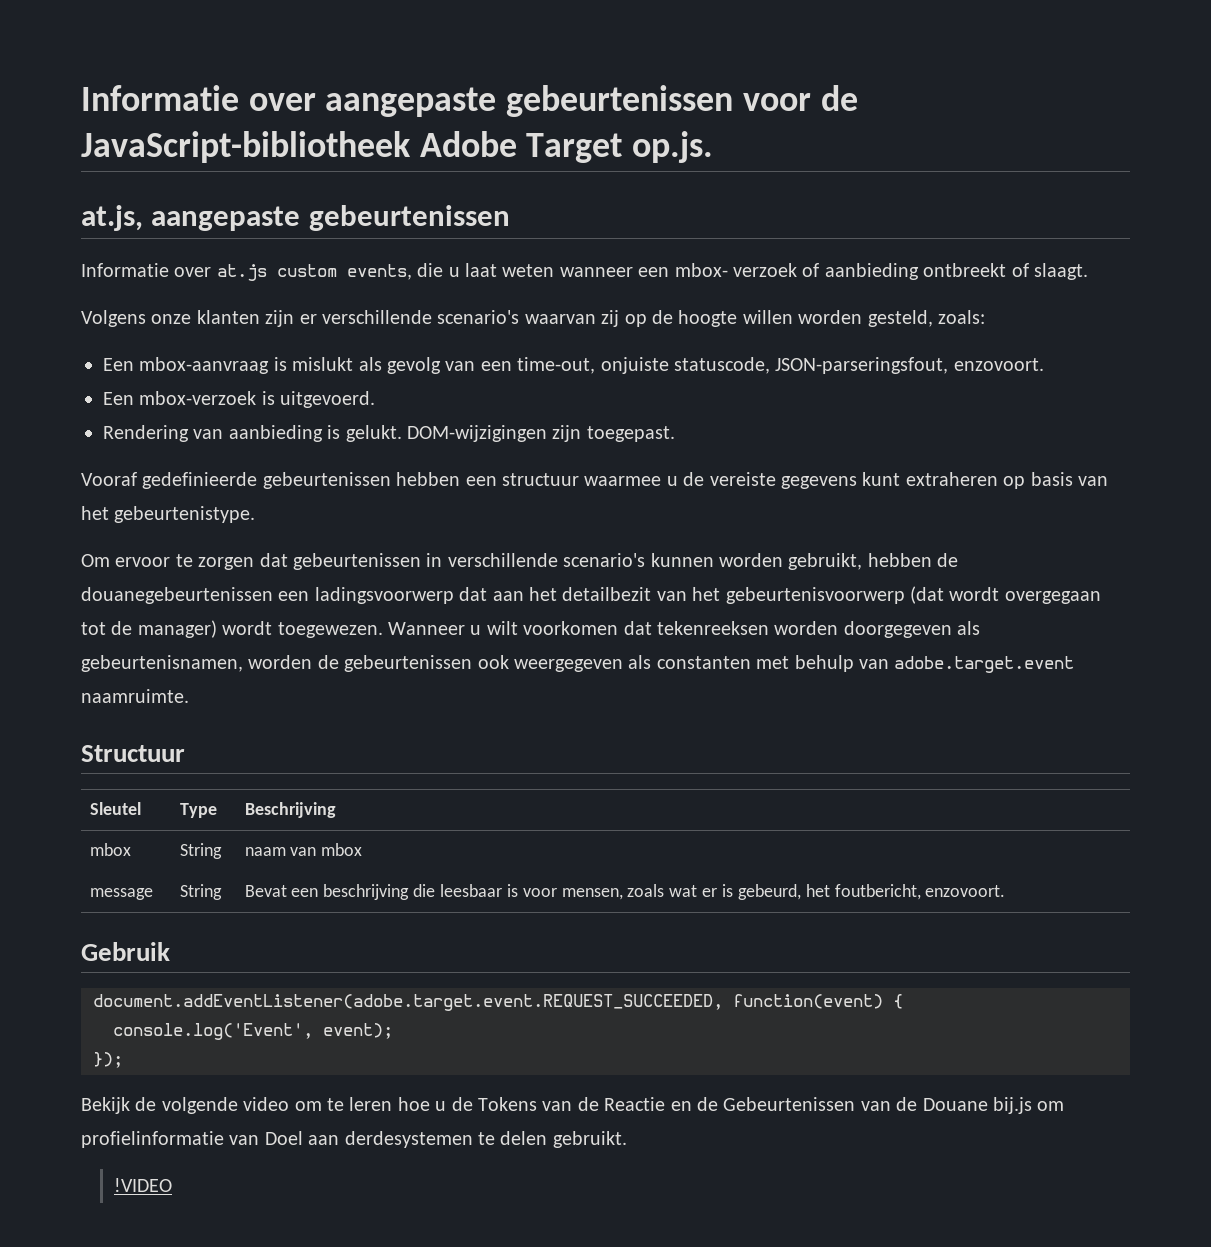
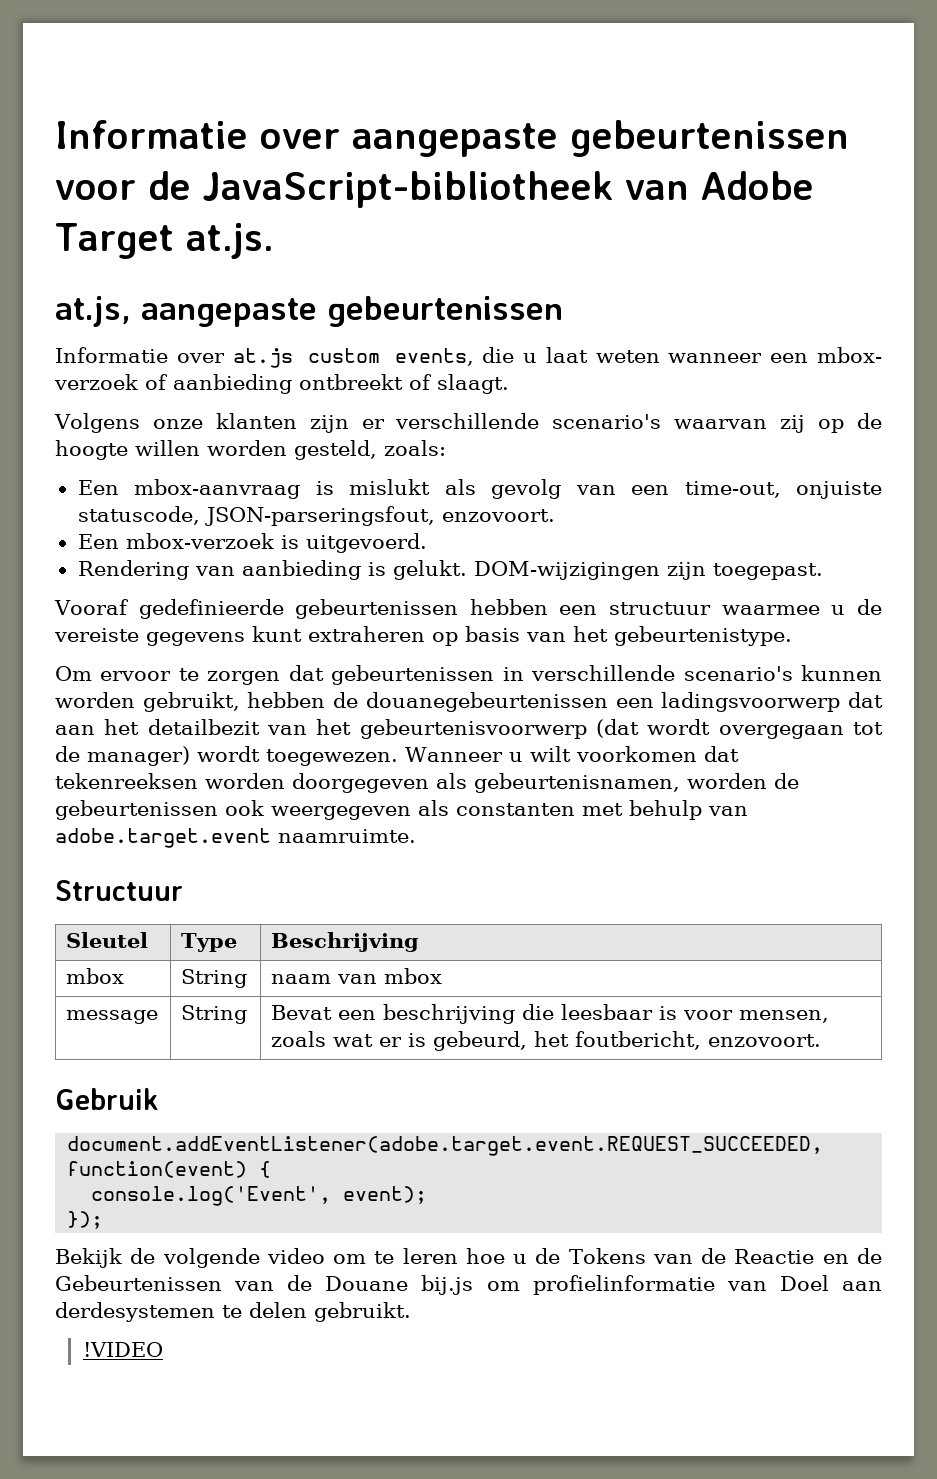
- Informatie over aangepaste gebeurtenissen voor de JavaScript-bibliotheek Adobe Target op.js.
+ Informatie over aangepaste gebeurtenissen voor de JavaScript-bibliotheek van Adobe Target at.js.

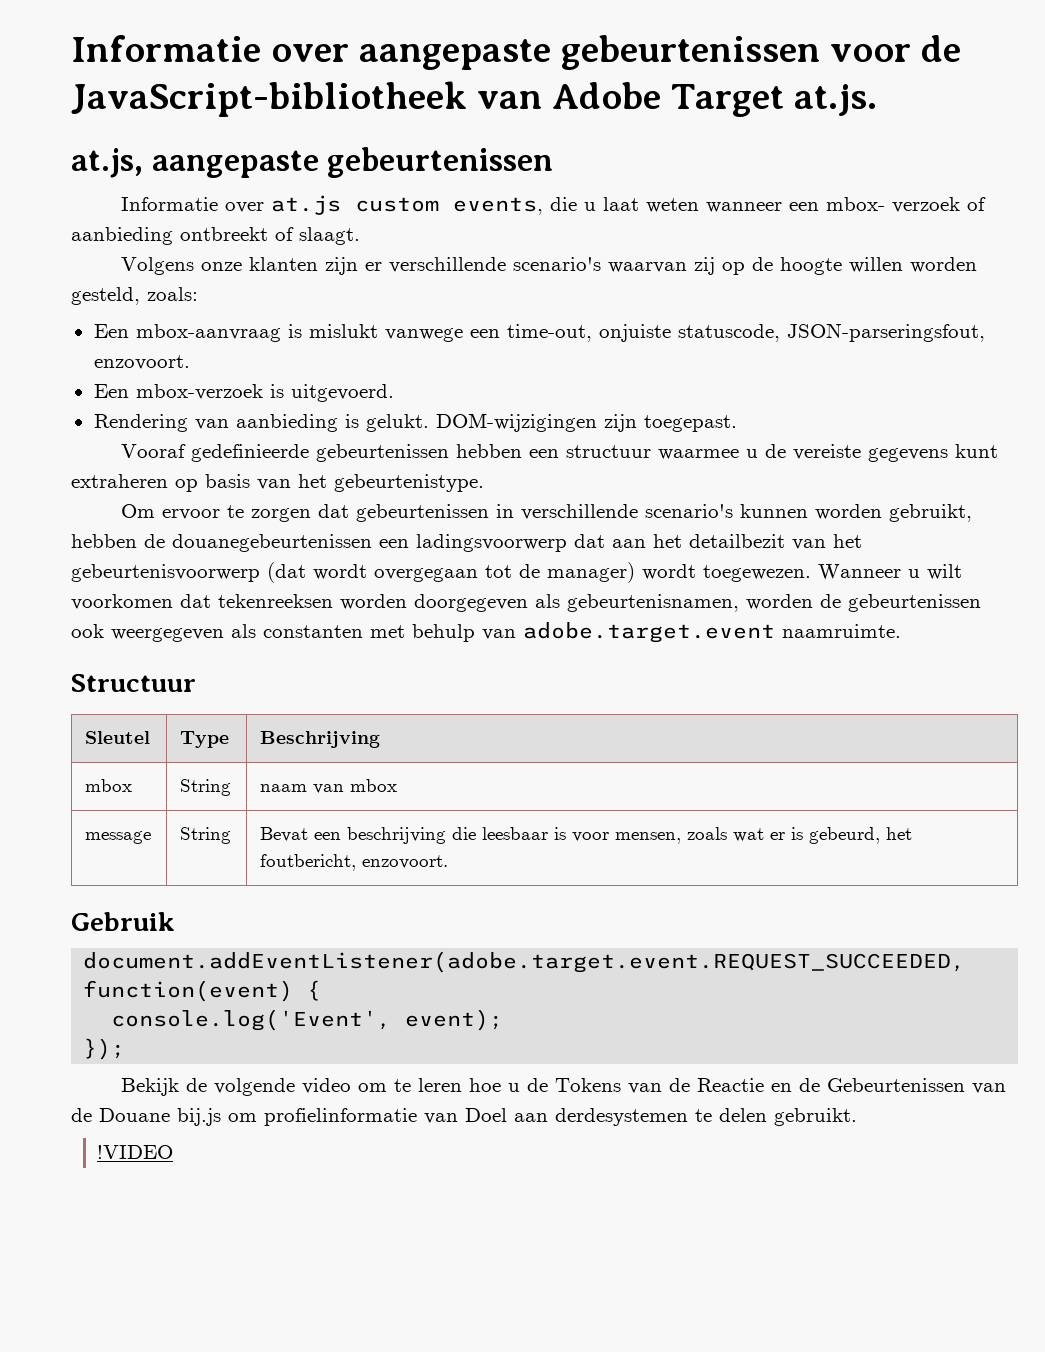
- Een mbox-aanvraag is mislukt als gevolg van een time-out, onjuiste statuscode, JSON-parseringsfout, enzovoort.
+ Een mbox-aanvraag is mislukt vanwege een time-out, onjuiste statuscode, JSON-parseringsfout, enzovoort.

